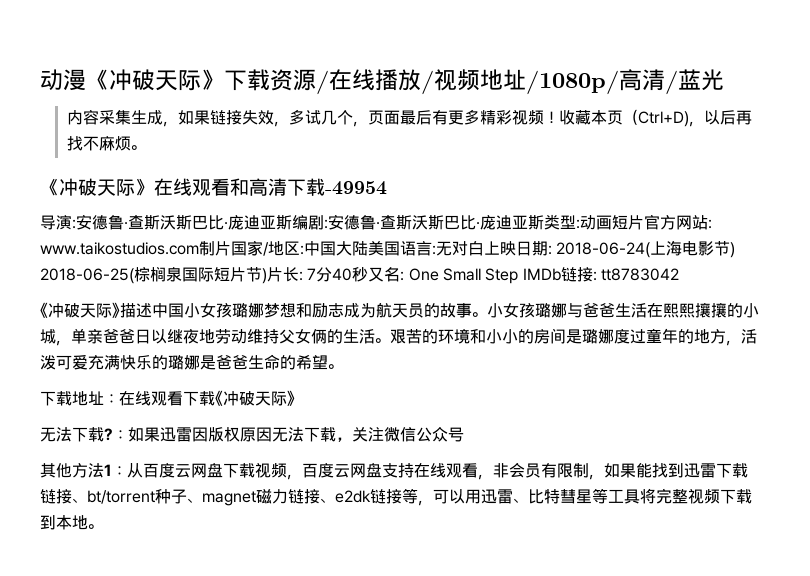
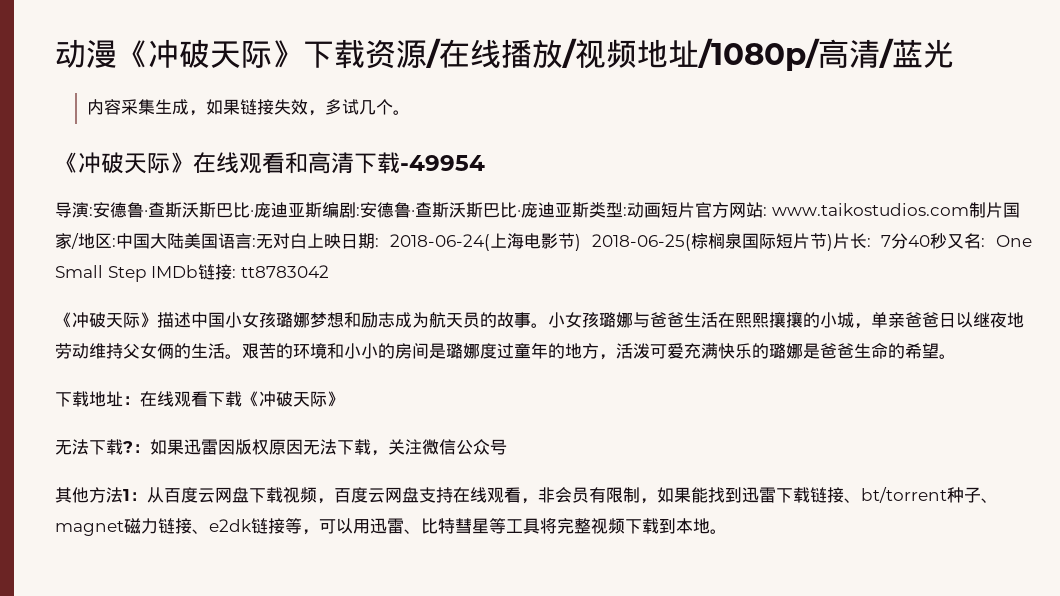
- 内容采集生成，如果链接失效，多试几个，页面最后有更多精彩视频！收藏本页（Ctrl+D)，以后再找不麻烦。
+ 内容采集生成，如果链接失效，多试几个。

